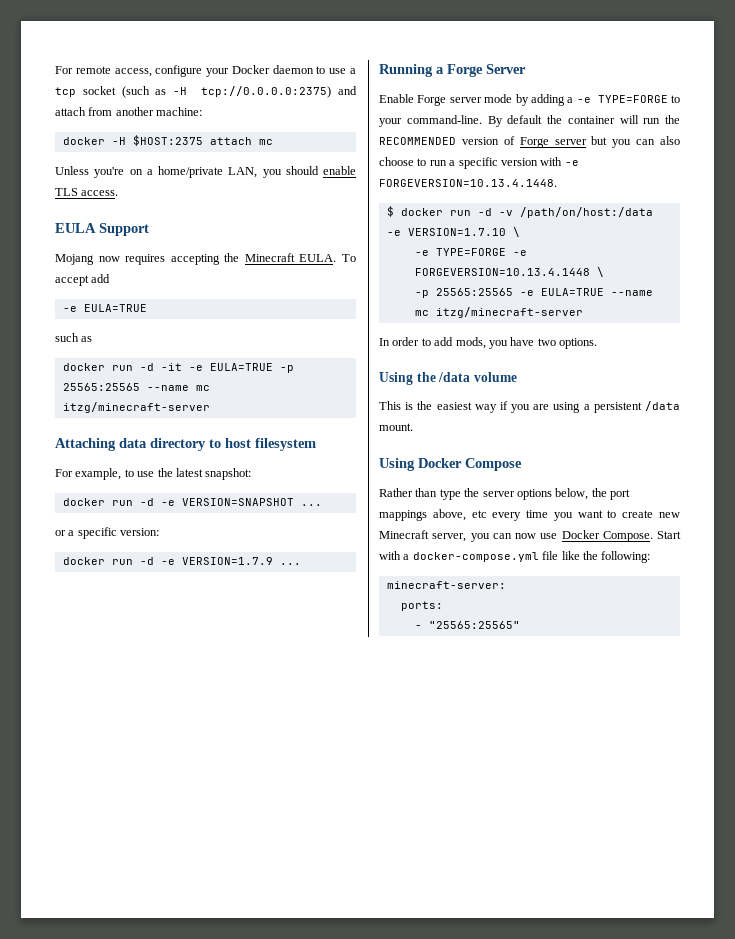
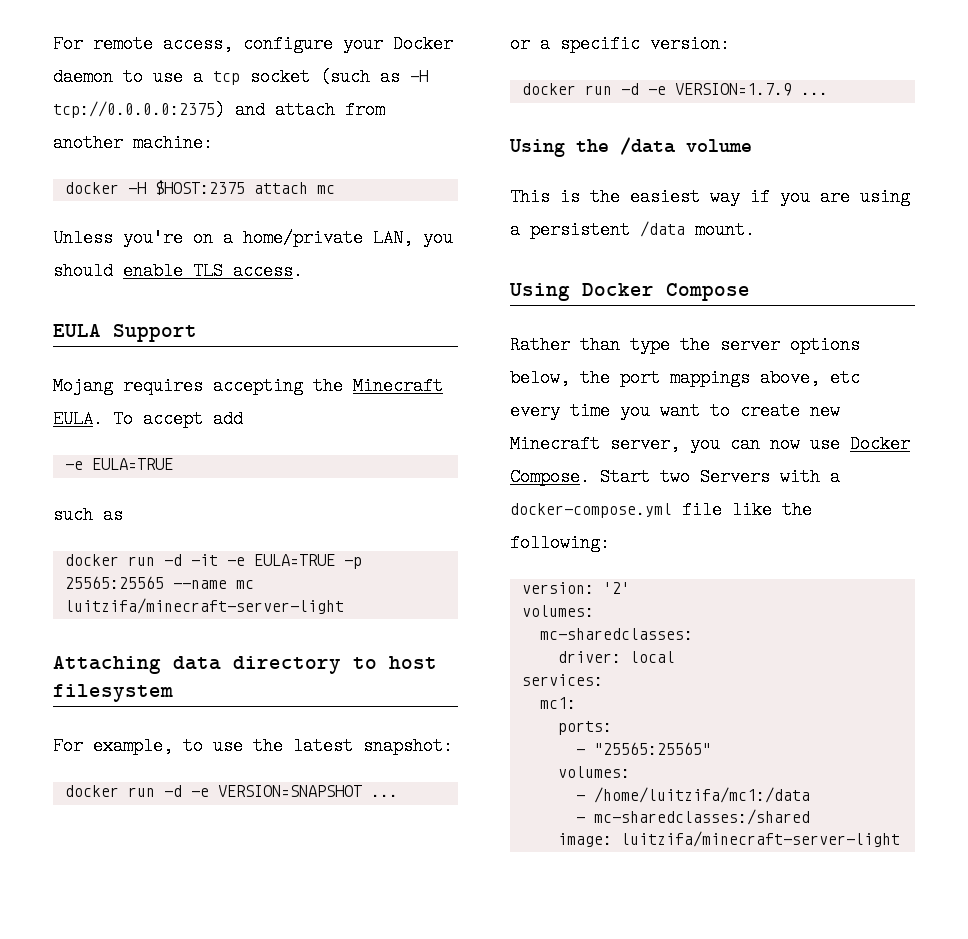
- Mojang now requires accepting the Minecraft EULA.
+ Mojang requires accepting the Minecraft EULA.
- docker run -d -it -e EULA=TRUE -p 25565:25565 --name mc itzg/minecraft-server
+ docker run -d -it -e EULA=TRUE -p 25565:25565 --name mc luitzifa/minecraft-server-light
- Running a Forge Server
- Enable Forge server mode by adding a -e TYPE=FORGE to your command-line. By default the container will run the RECOMMENDED version of Forge server but you can also choose to run a specific version with -e FORGEVERSION=10.13.4.1448.
- $ docker run -d -v /path/on/host:/data -e VERSION=1.7.10 \
- -e TYPE=FORGE -e FORGEVERSION=10.13.4.1448 \
- -p 25565:25565 -e EULA=TRUE --name mc itzg/minecraft-server
- In order to add mods, you have two options.
- Start with a docker-compose.yml file like the following:
+ Start two Servers with a docker-compose.yml file like the following:
- minecraft-server:
+ version: '2'
+ volumes:
+ mc-sharedclasses:
+ driver: local
+ services:
+ mc1:
  ports:
  - "25565:25565"
+ volumes:
+ - /home/luitzifa/mc1:/data
+ - mc-sharedclasses:/shared
+ image: luitzifa/minecraft-server-light

